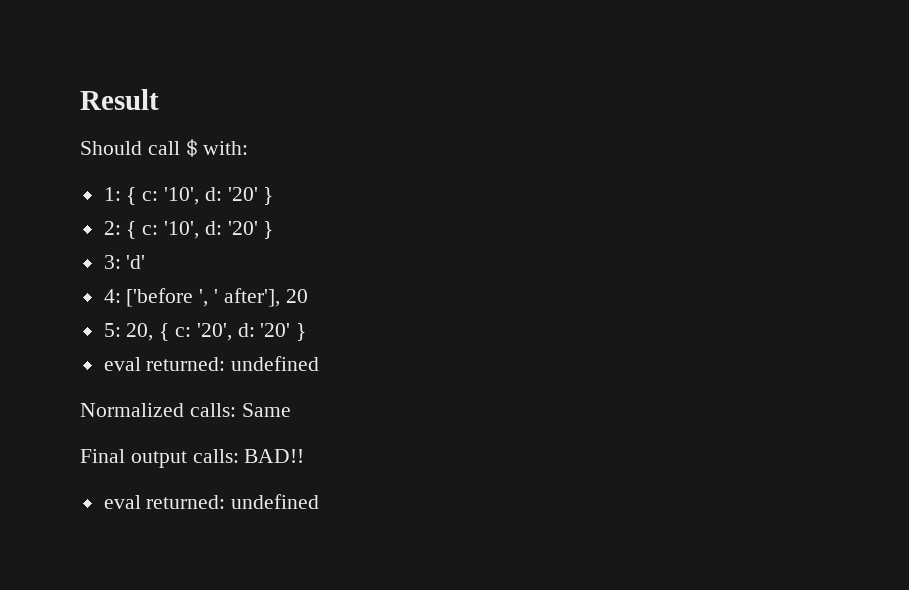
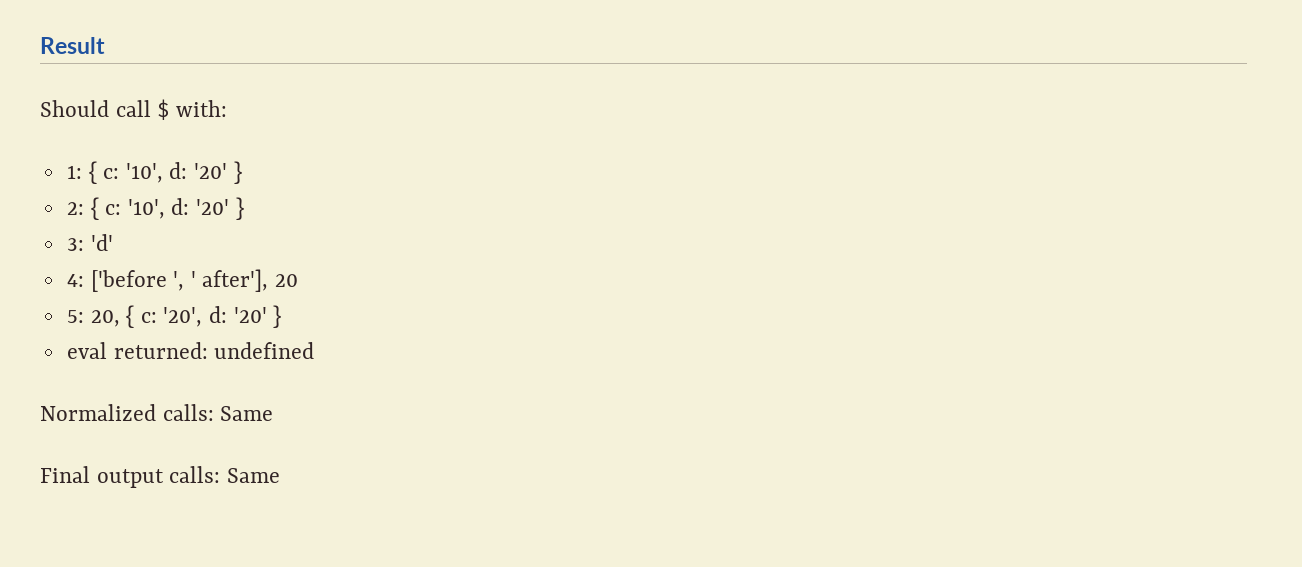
- Final output calls: BAD!!
- eval returned: undefined
+ Final output calls: Same

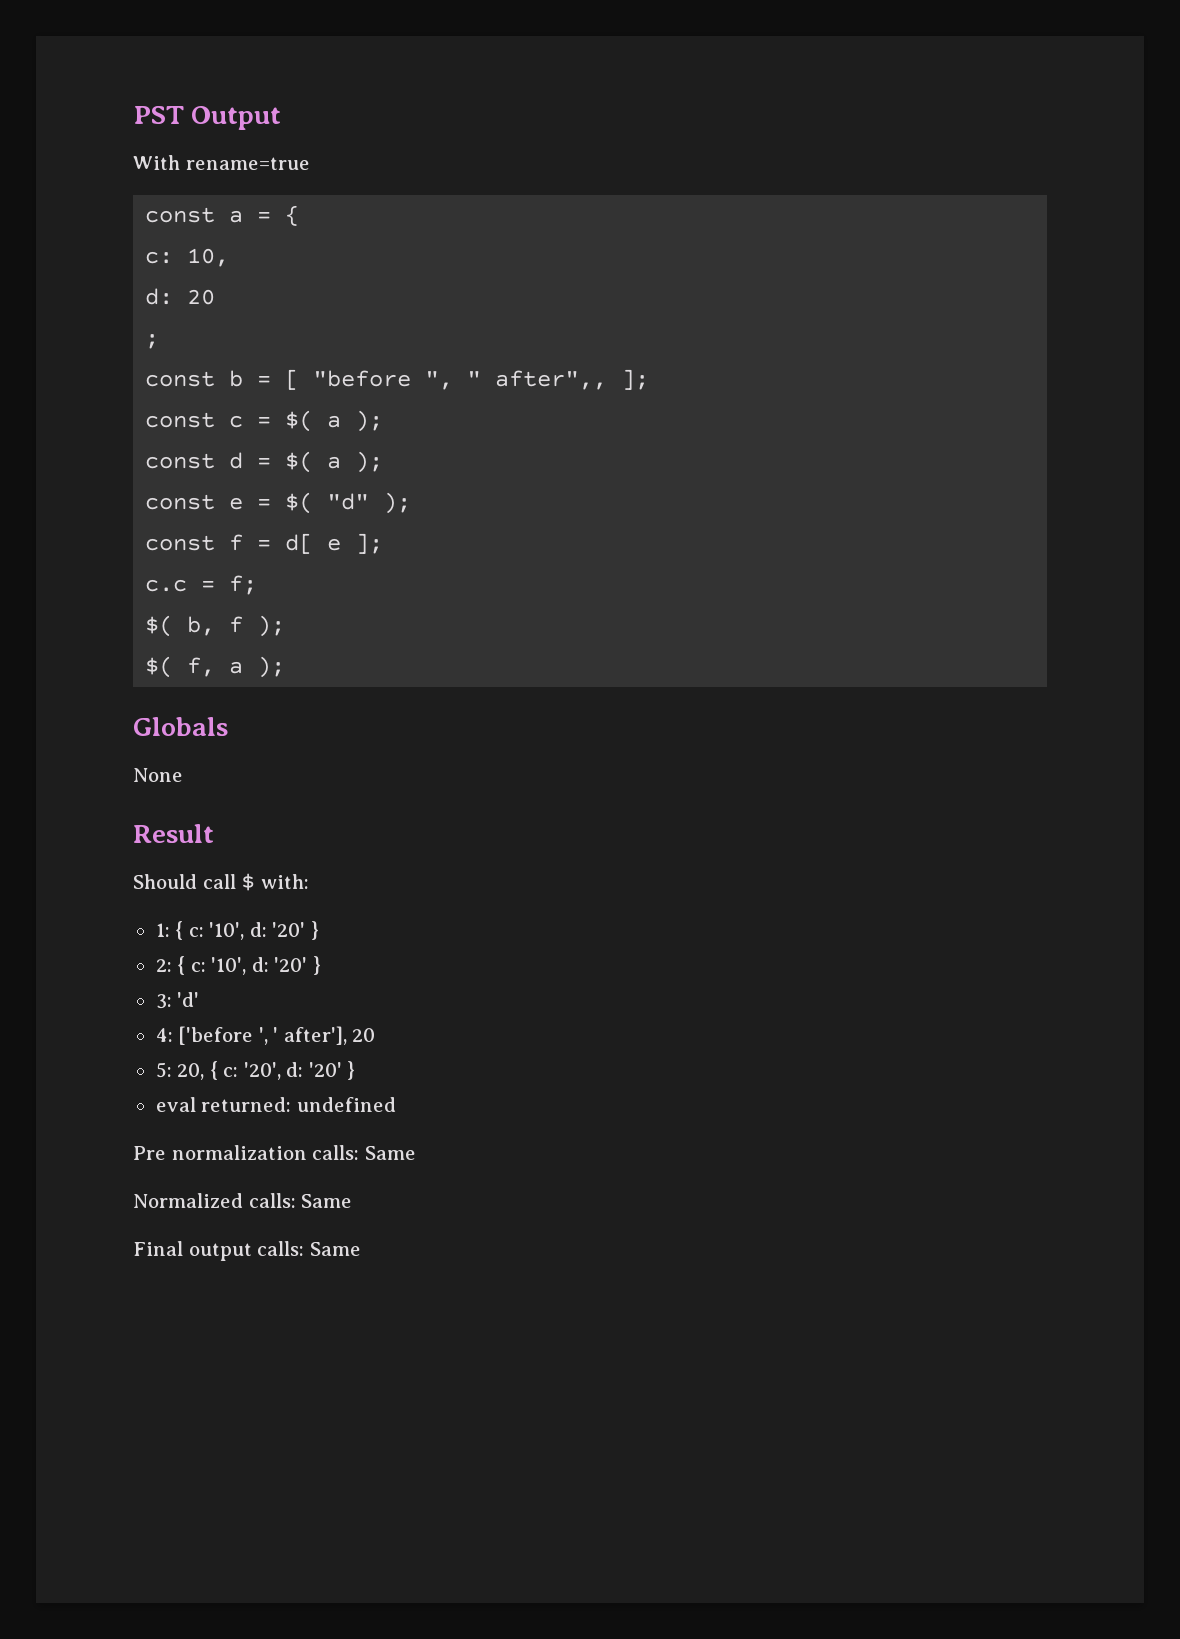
+ PST Output
+ With rename=true
+ const a = {
+ c: 10,
+ d: 20
+ ;
+ const b = [ "before ", " after",, ];
+ const c = $( a );
+ const d = $( a );
+ const e = $( "d" );
+ const f = d[ e ];
+ c.c = f;
+ $( b, f );
+ $( f, a );
+ Globals
+ None
+ Pre normalization calls: Same

